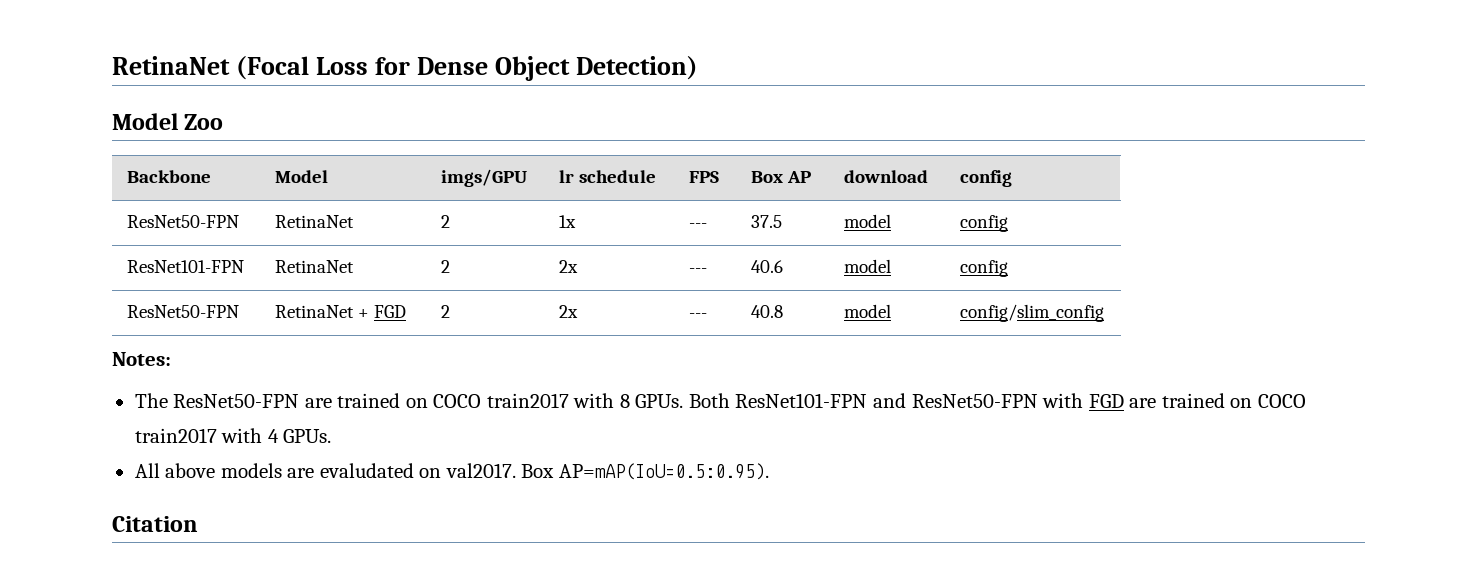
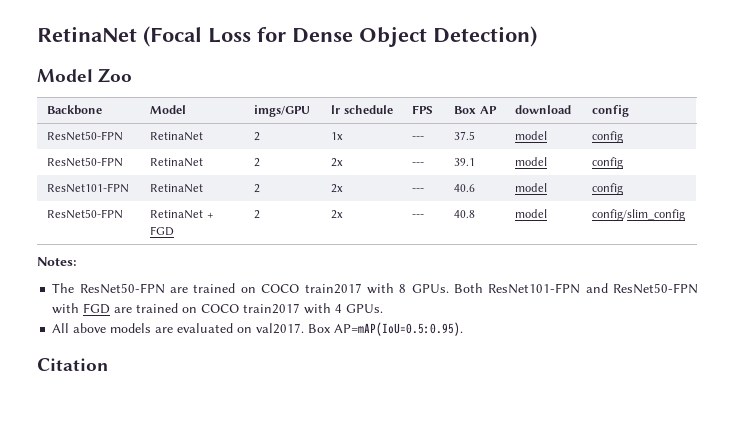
+ ResNet50-FPN | RetinaNet | 2 | 2x | --- | 39.1 | model | config
- All above models are evaludated on val2017.
+ All above models are evaluated on val2017.

